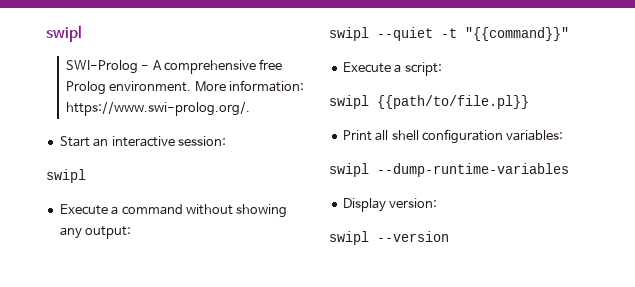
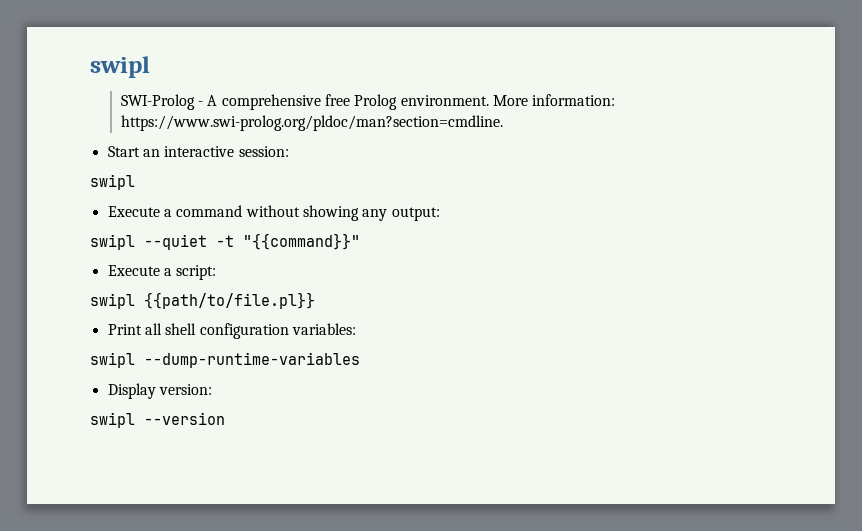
- More information: https://www.swi-prolog.org/.
+ More information: https://www.swi-prolog.org/pldoc/man?section=cmdline.

